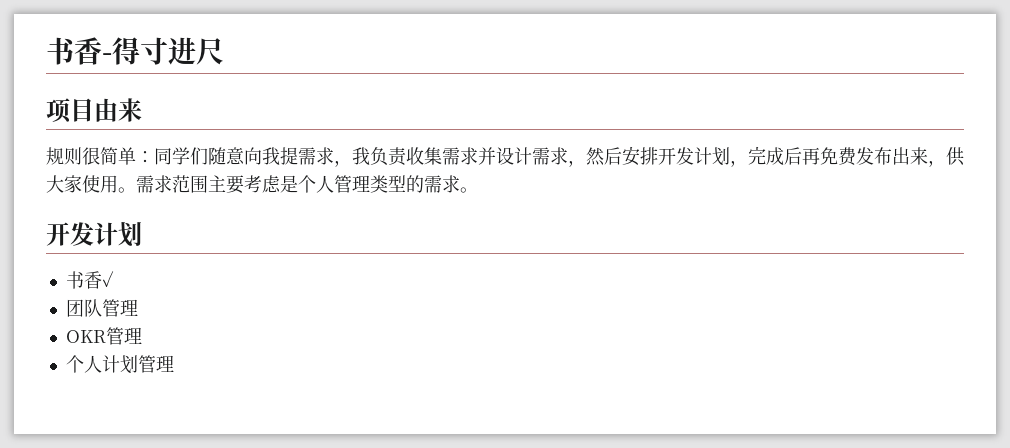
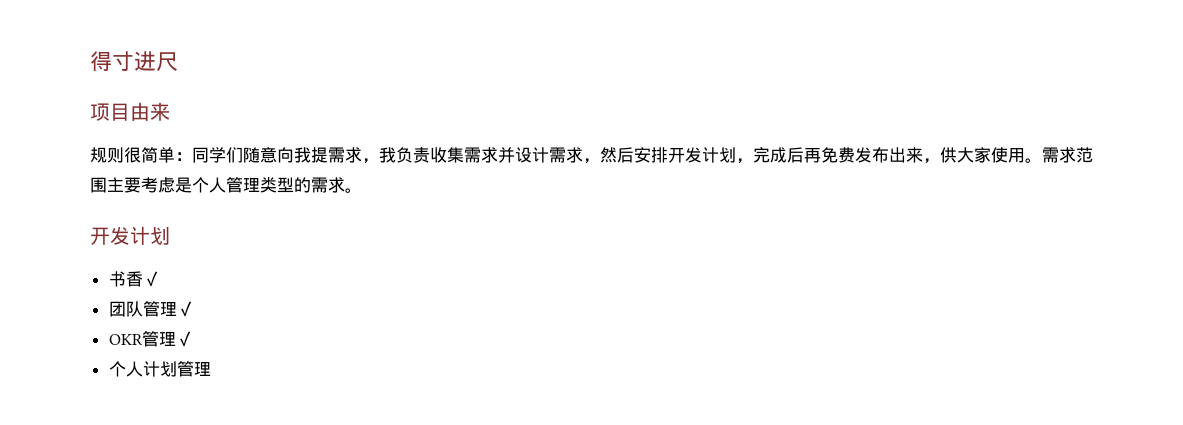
- 书香-得寸进尺
+ 得寸进尺
- 团队管理
+ 团队管理✓
- OKR管理
+ OKR管理✓

